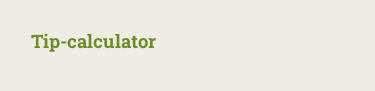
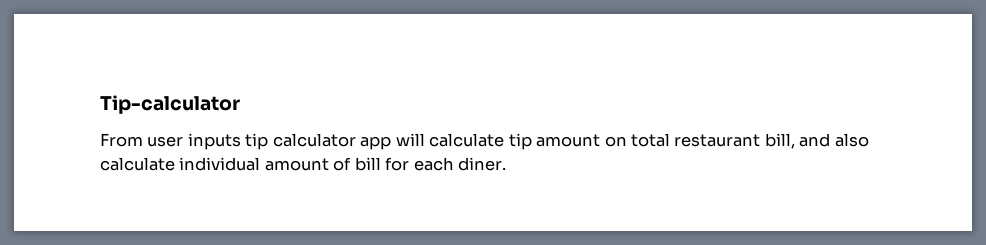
+ From user inputs tip calculator app will calculate tip amount on total restaurant bill, and also calculate individual amount of bill for each diner.

